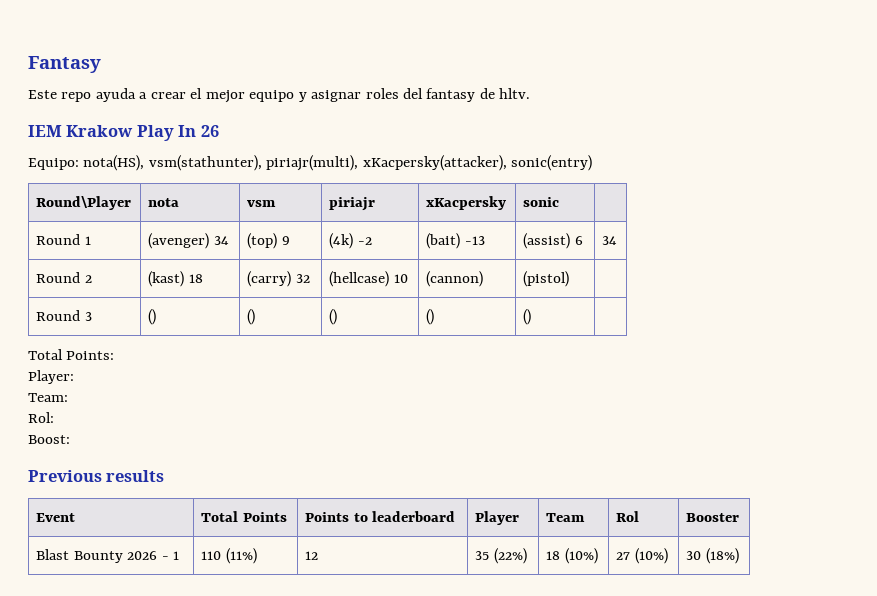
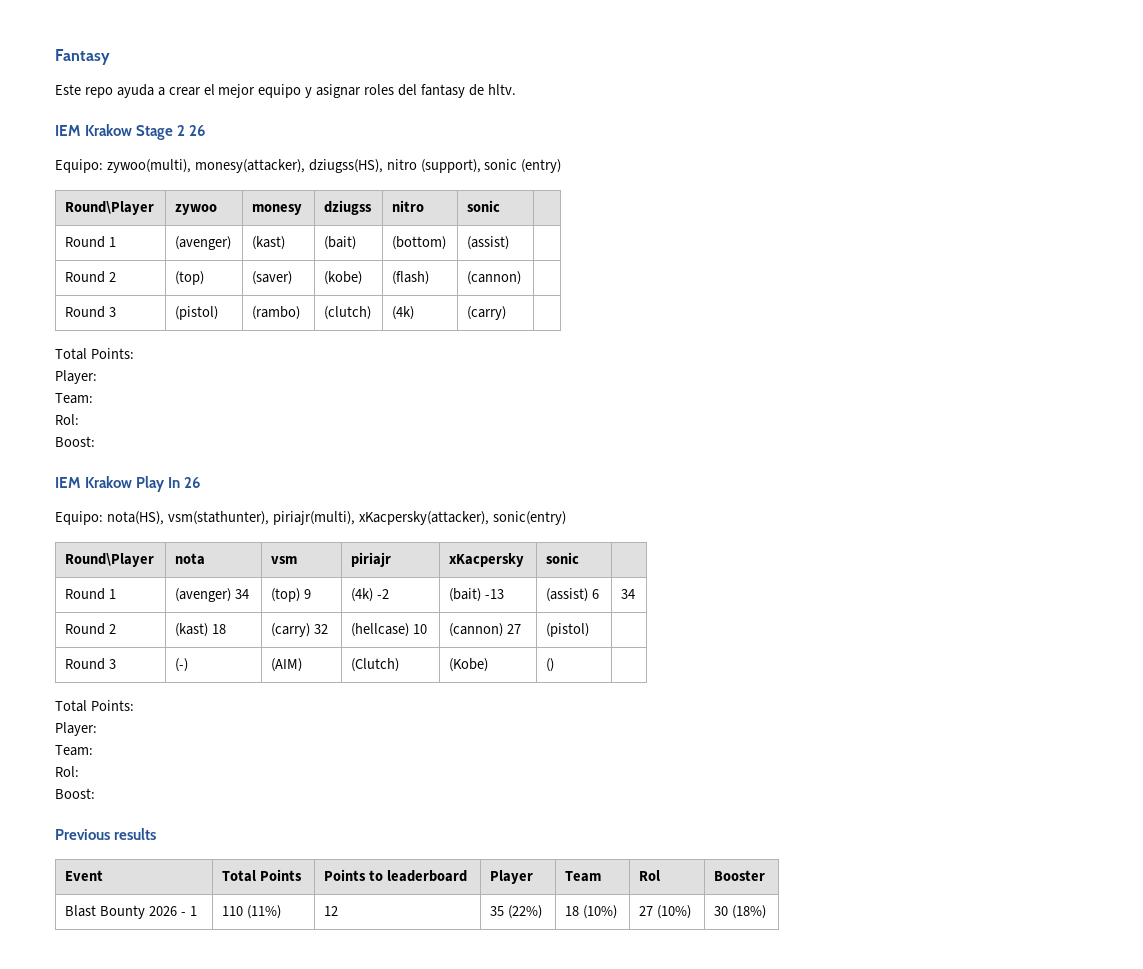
+ IEM Krakow Stage 2 26
+ Equipo: zywoo(multi), monesy(attacker), dziugss(HS), nitro (support), sonic (entry)
+ Round\Player | zywoo | monesy | dziugss | nitro | sonic |
+ Round 1 | (avenger) | (kast) | (bait) | (bottom) | (assist) |
+ Round 2 | (top) | (saver) | (kobe) | (flash) | (cannon) |
+ Round 3 | (pistol) | (rambo) | (clutch) | (4k) | (carry) |
+ Total Points:
+ Player:
+ Team:
+ Rol:
+ Boost:
- Round 2 | (kast) 18 | (carry) 32 | (hellcase) 10 | (cannon) | (pistol) |
+ Round 2 | (kast) 18 | (carry) 32 | (hellcase) 10 | (cannon) 27 | (pistol) |
- Round 3 | () | () | () | () | () |
+ Round 3 | (-) | (AIM) | (Clutch) | (Kobe) | () |

